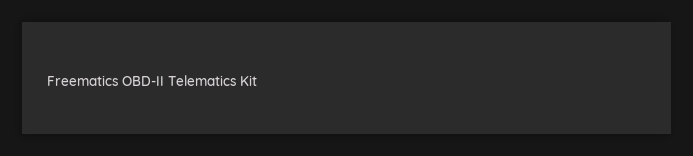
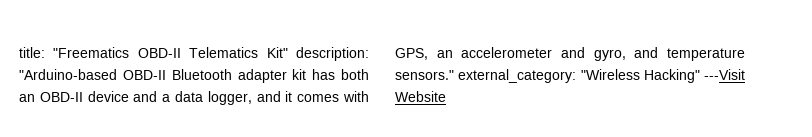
- Freematics OBD-II Telematics Kit
+ title: "Freematics OBD-II Telematics Kit" description: "Arduino-based OBD-II Bluetooth adapter kit has both an OBD-II device and a data logger, and it comes with GPS, an accelerometer and gyro, and temperature sensors." external_category: "Wireless Hacking" ---Visit Website

